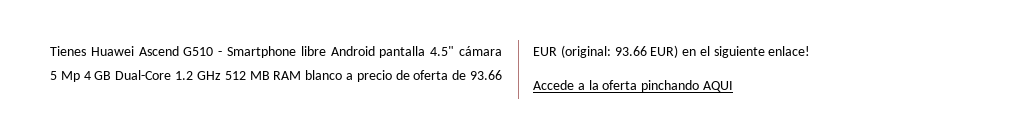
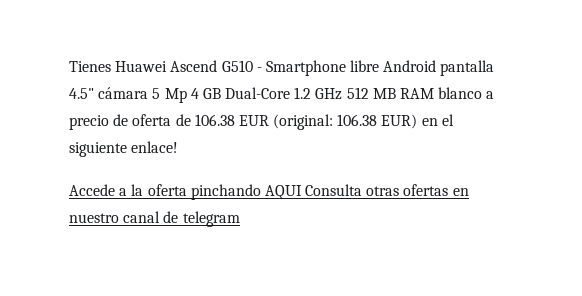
- Tienes Huawei Ascend G510 - Smartphone libre Android pantalla 4.5" cámara 5 Mp 4 GB Dual-Core 1.2 GHz 512 MB RAM blanco a precio de oferta de 93.66 EUR (original: 93.66 EUR) en el siguiente enlace!
+ Tienes Huawei Ascend G510 - Smartphone libre Android pantalla 4.5" cámara 5 Mp 4 GB Dual-Core 1.2 GHz 512 MB RAM blanco a precio de oferta de 106.38 EUR (original: 106.38 EUR) en el siguiente enlace!
- Accede a la oferta pinchando AQUI
+ Accede a la oferta pinchando AQUI Consulta otras ofertas en nuestro canal de telegram

